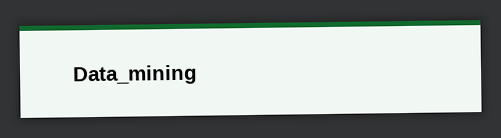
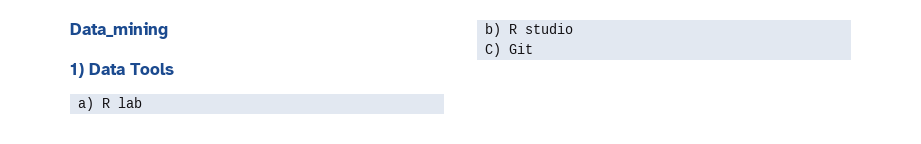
+ 1) Data Tools
+ a) R lab
+ b) R studio
+ C) Git

